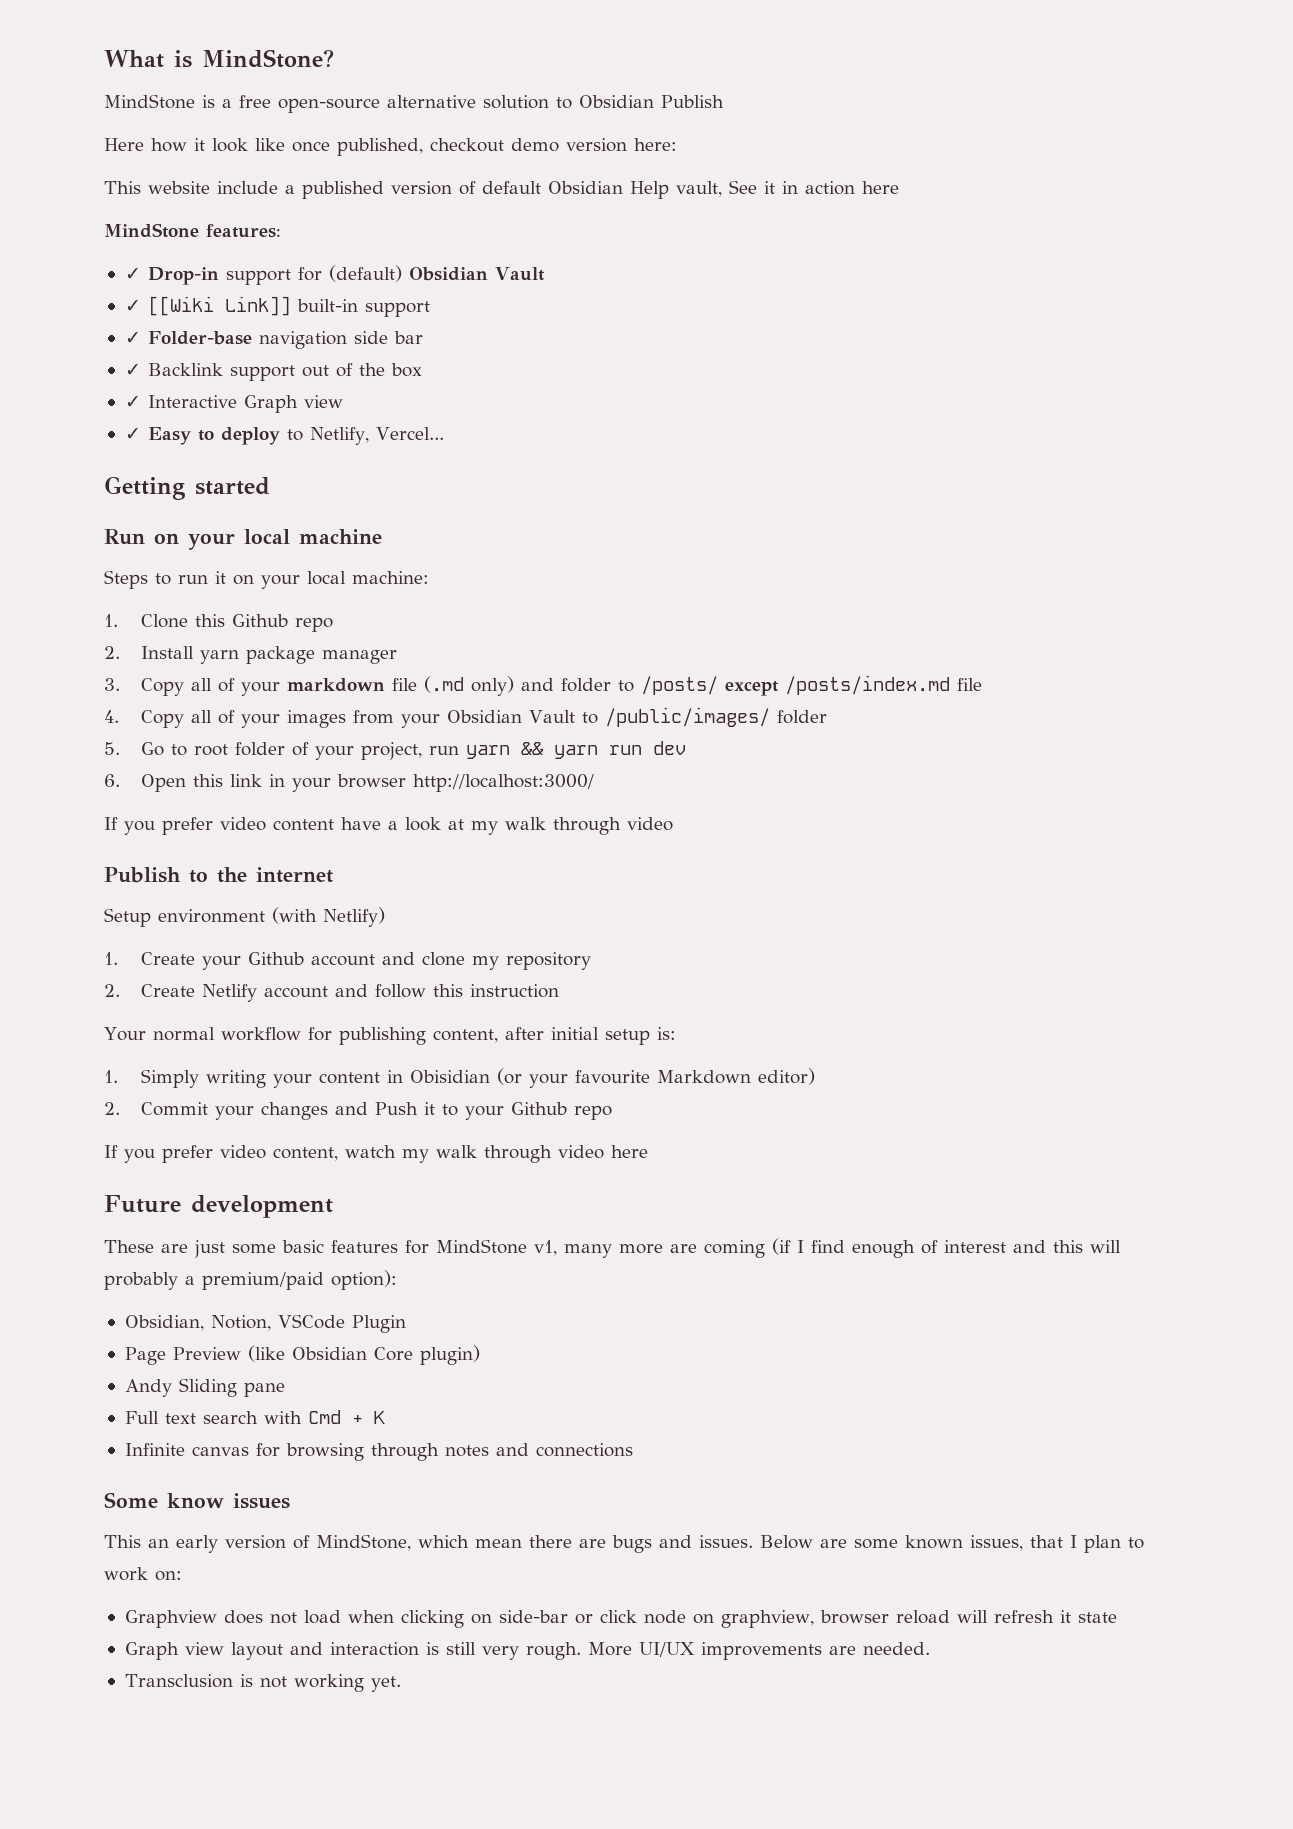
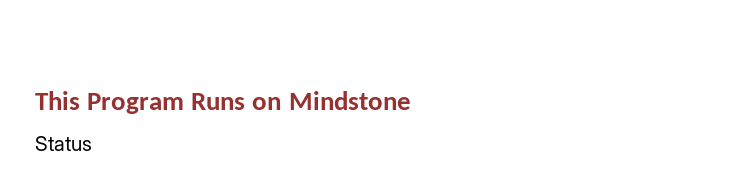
- What is MindStone?
- MindStone is a free open-source alternative solution to Obsidian Publish
- Here how it look like once published, checkout demo version here:
- This website include a published version of default Obsidian Help vault, See it in action here
- MindStone features:
- ✓ Drop-in support for (default) Obsidian Vault
- ✓ [[Wiki Link]] built-in support
- ✓ Folder-base navigation side bar
- ✓ Backlink support out of the box
- ✓ Interactive Graph view
- ✓ Easy to deploy to Netlify, Vercel...
- Getting started
- Run on your local machine
- Steps to run it on your local machine:
- 1. Clone this Github repo
- 2. Install yarn package manager
- 3. Copy all of your markdown file (.md only) and folder to /posts/ except /posts/index.md file
- 4. Copy all of your images from your Obsidian Vault to /public/images/ folder
- 5. Go to root folder of your project, run yarn && yarn run dev
- 6. Open this link in your browser http://localhost:3000/
- If you prefer video content have a look at my walk through video
- Publish to the internet
- Setup environment (with Netlify)
- 1. Create your Github account and clone my repository
- 2. Create Netlify account and follow this instruction
- Your normal workflow for publishing content, after initial setup is:
- 1. Simply writing your content in Obisidian (or your favourite Markdown editor)
- 2. Commit your changes and Push it to your Github repo
- If you prefer video content, watch my walk through video here
- Future development
- These are just some basic features for MindStone v1, many more are coming (if I find enough of interest and this will probably a premium/paid option):
- Obsidian, Notion, VSCode Plugin
- Page Preview (like Obsidian Core plugin)
- Andy Sliding pane
- Full text search with Cmd + K
- Infinite canvas for browsing through notes and connections
- Some know issues
- This an early version of MindStone, which mean there are bugs and issues. Below are some known issues, that I plan to work on:
- Graphview does not load when clicking on side-bar or click node on graphview, browser reload will refresh it state
- Graph view layout and interaction is still very rough. More UI/UX improvements are needed.
- Transclusion is not working yet.
+ This Program Runs on Mindstone
+ Status

